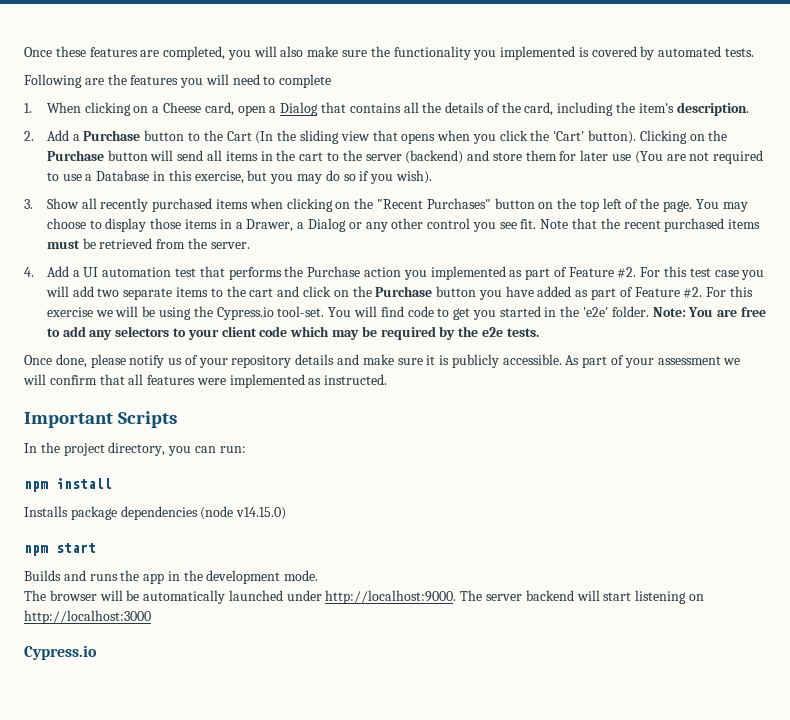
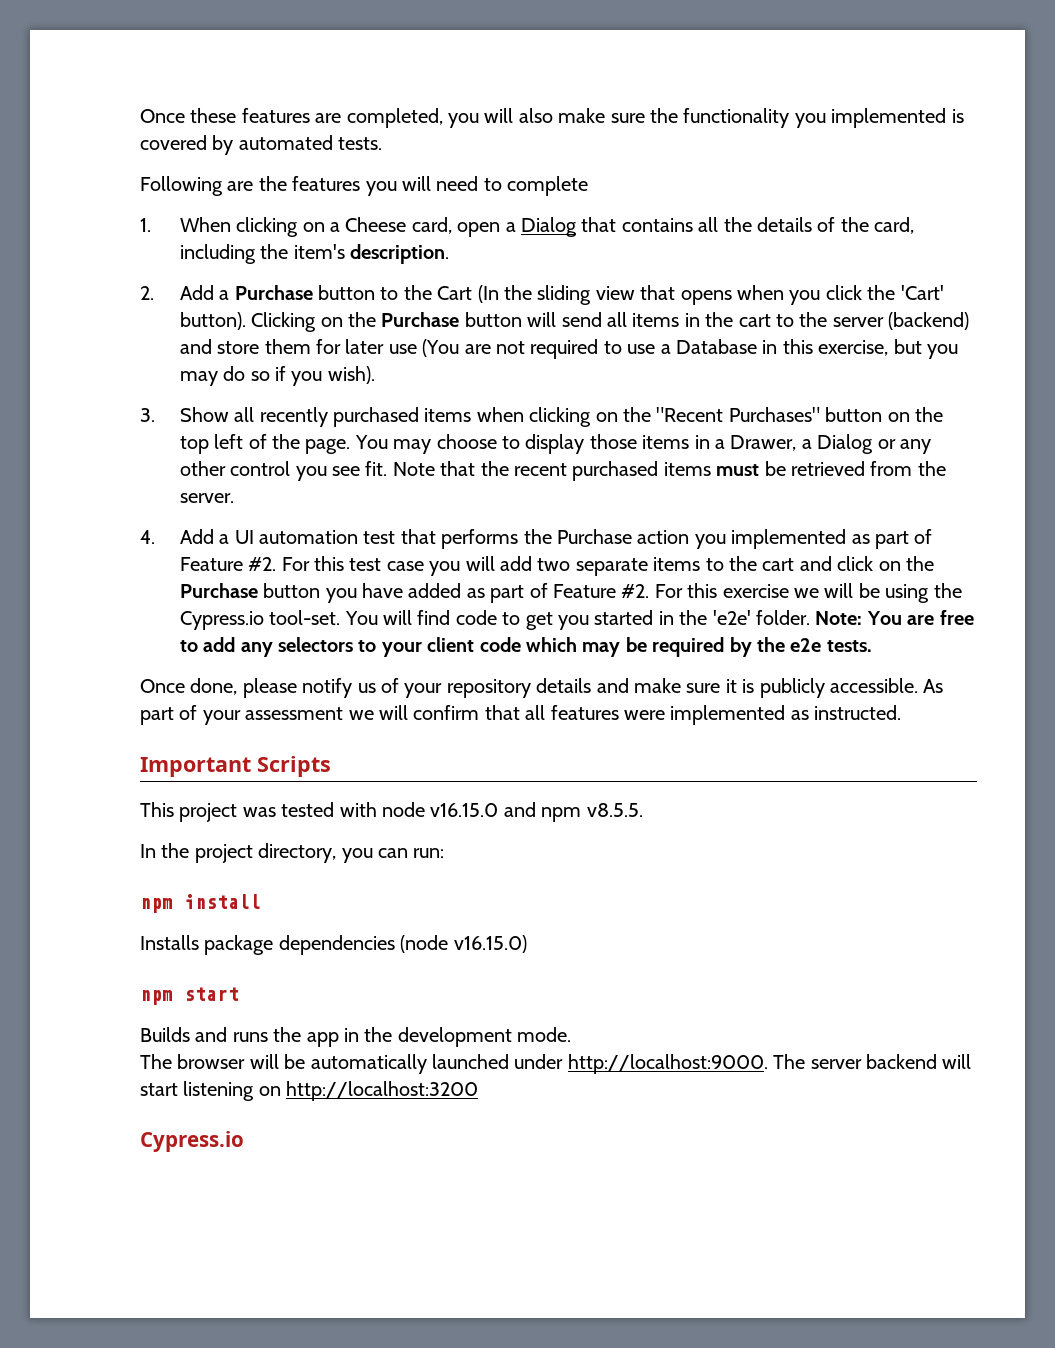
+ This project was tested with node v16.15.0 and npm v8.5.5.
- Installs package dependencies (node v14.15.0)
+ Installs package dependencies (node v16.15.0)
- The server backend will start listening on http://localhost:3000
+ The server backend will start listening on http://localhost:3200

